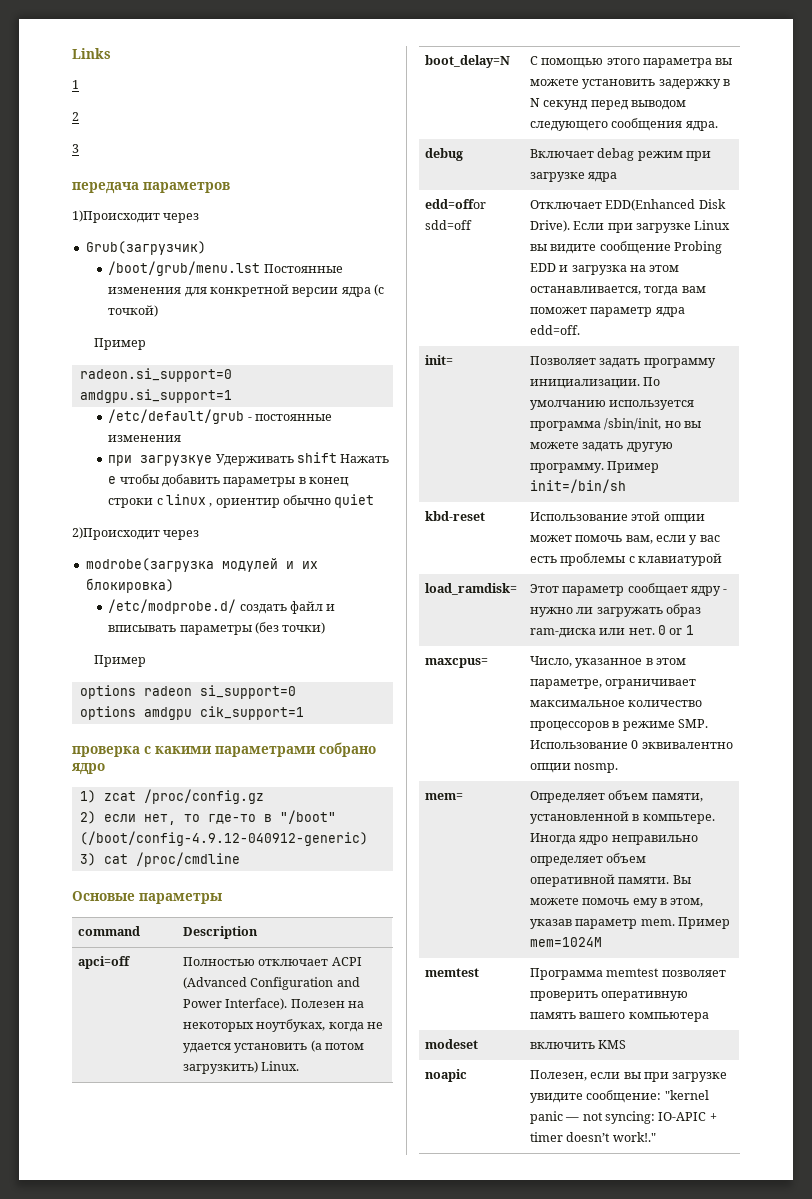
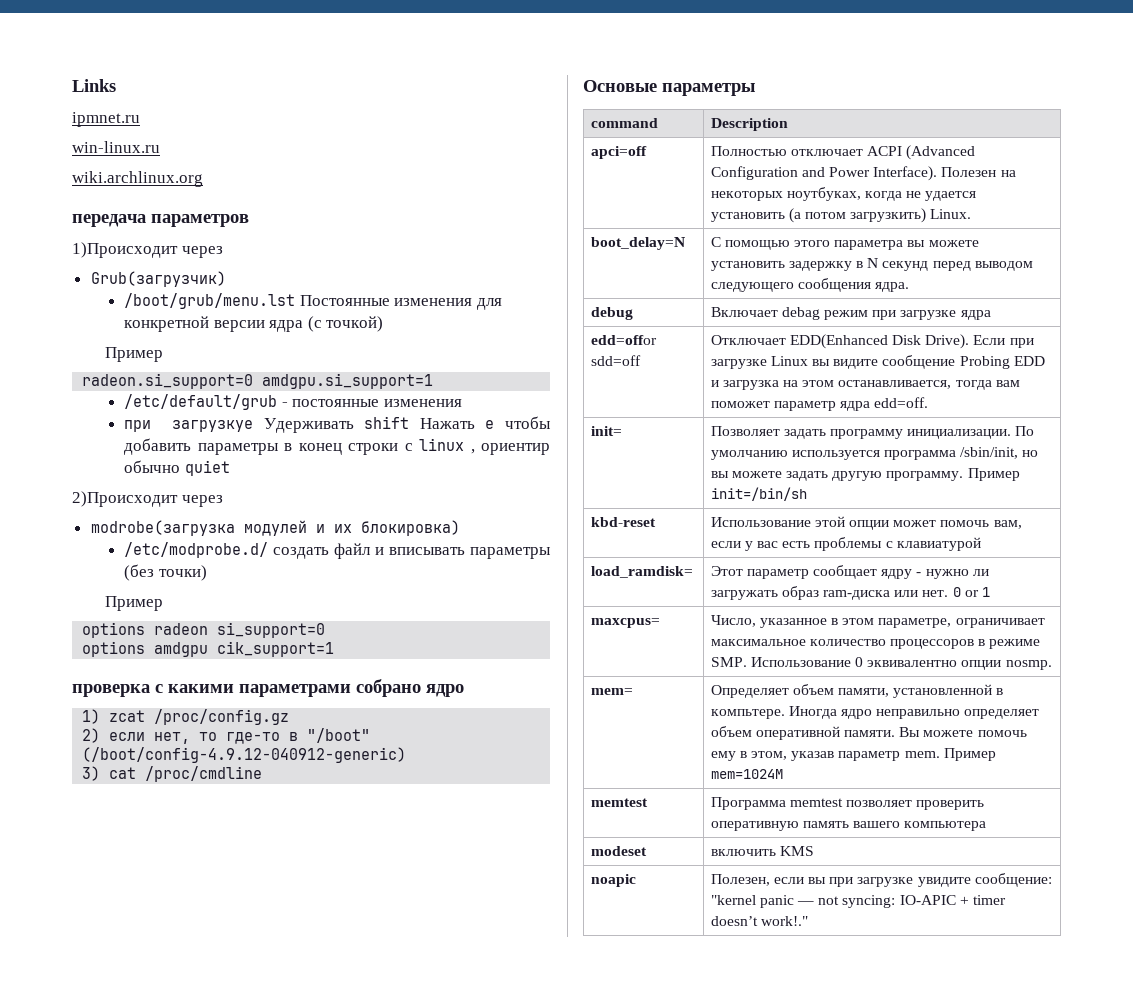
  Links
- 1
- 2
- 3
+ ipmnet.ru
+ win-linux.ru
+ wiki.archlinux.org

